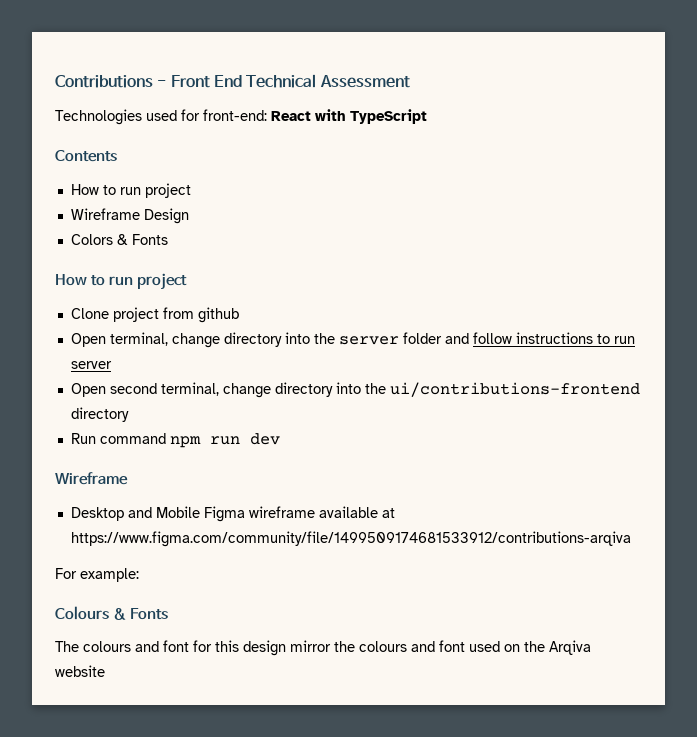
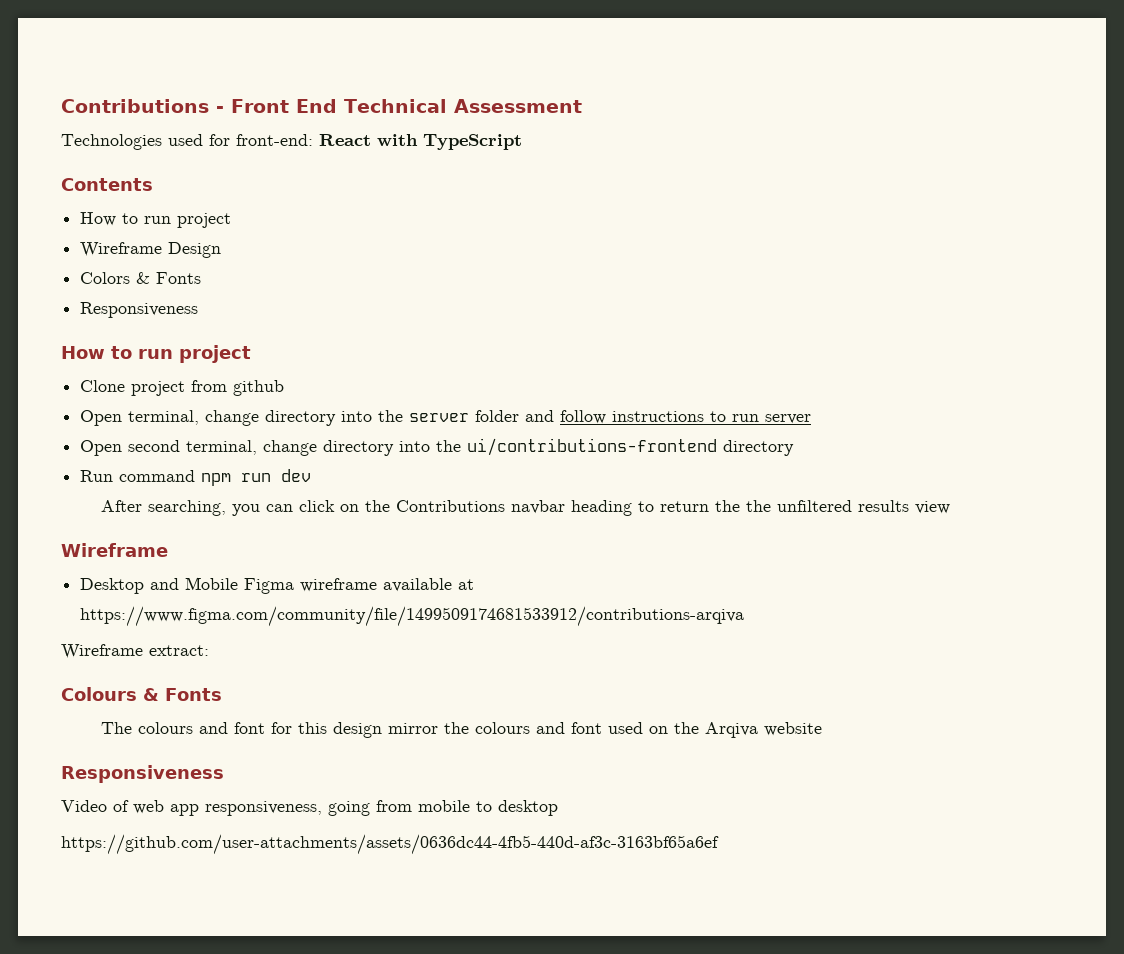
  Colors & Fonts
+ Responsiveness
+ After searching, you can click on the Contributions navbar heading to return the the unfiltered results view
- For example:
+ Wireframe extract:
  The colours and font for this design mirror the colours and font used on the Arqiva website
+ Responsiveness
+ Video of web app responsiveness, going from mobile to desktop
+ https://github.com/user-attachments/assets/0636dc44-4fb5-440d-af3c-3163bf65a6ef

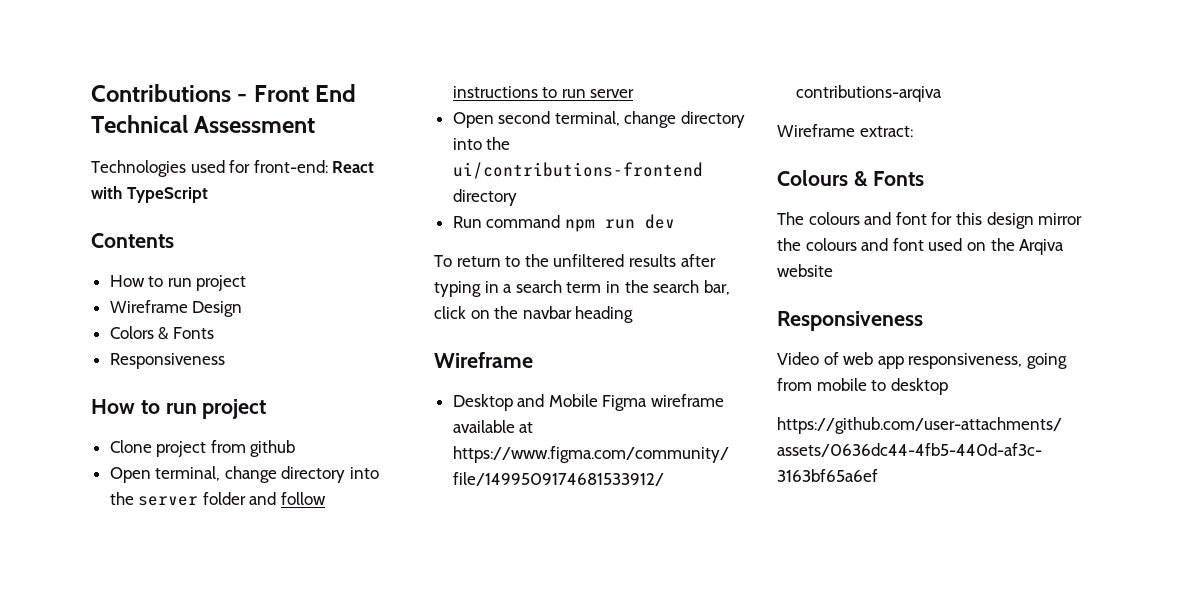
- After searching, you can click on the Contributions navbar heading to return the the unfiltered results view
+ To return to the unfiltered results after typing in a search term in the search bar, click on the navbar heading

